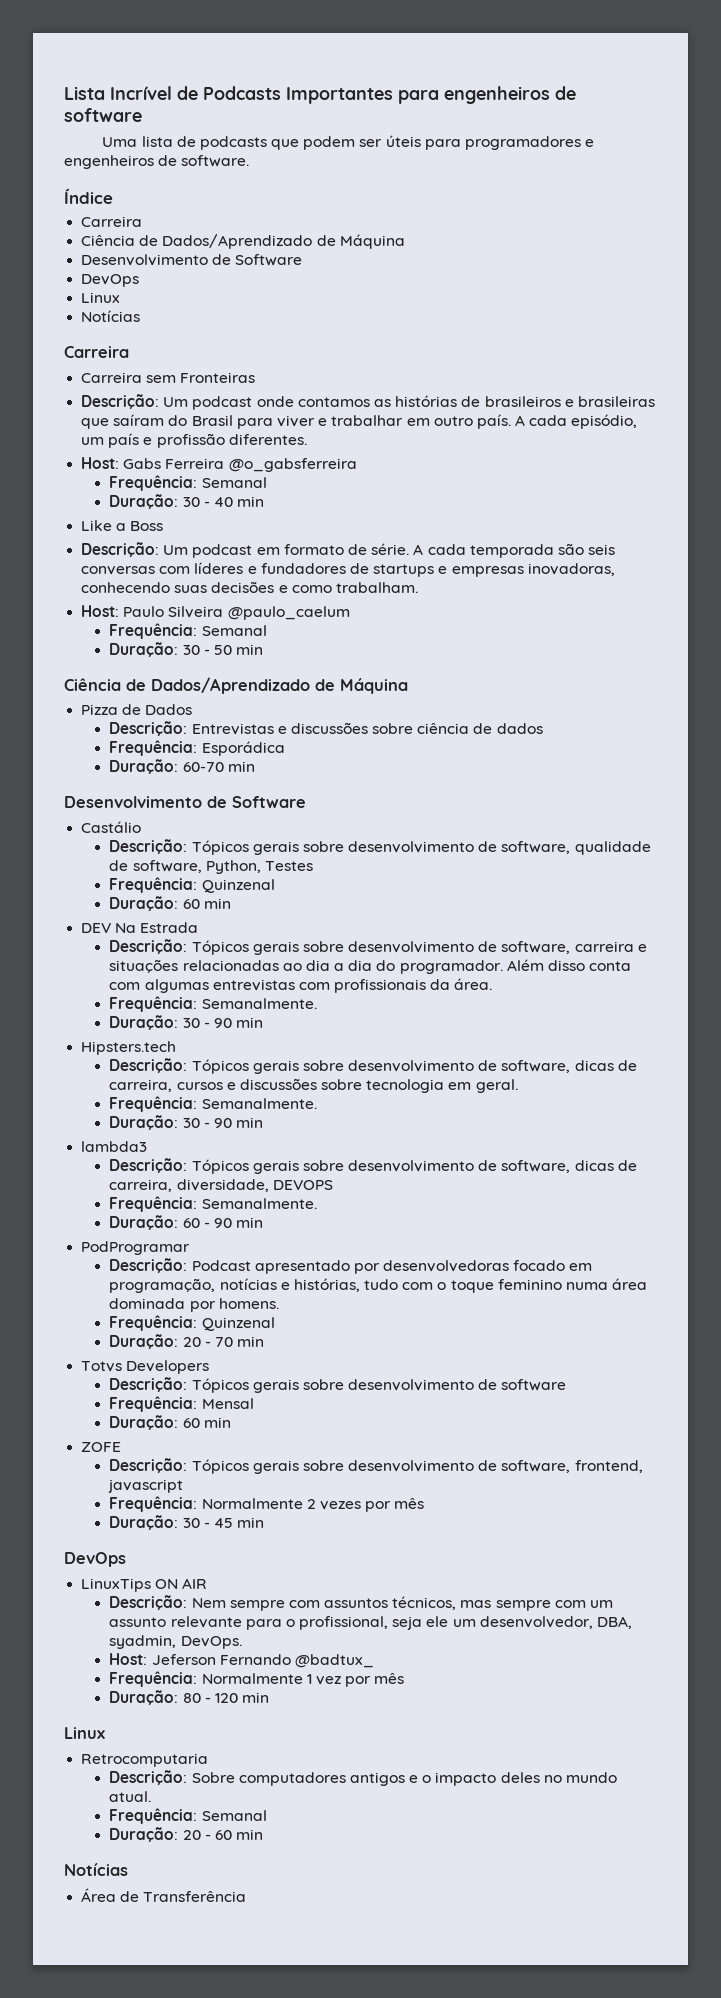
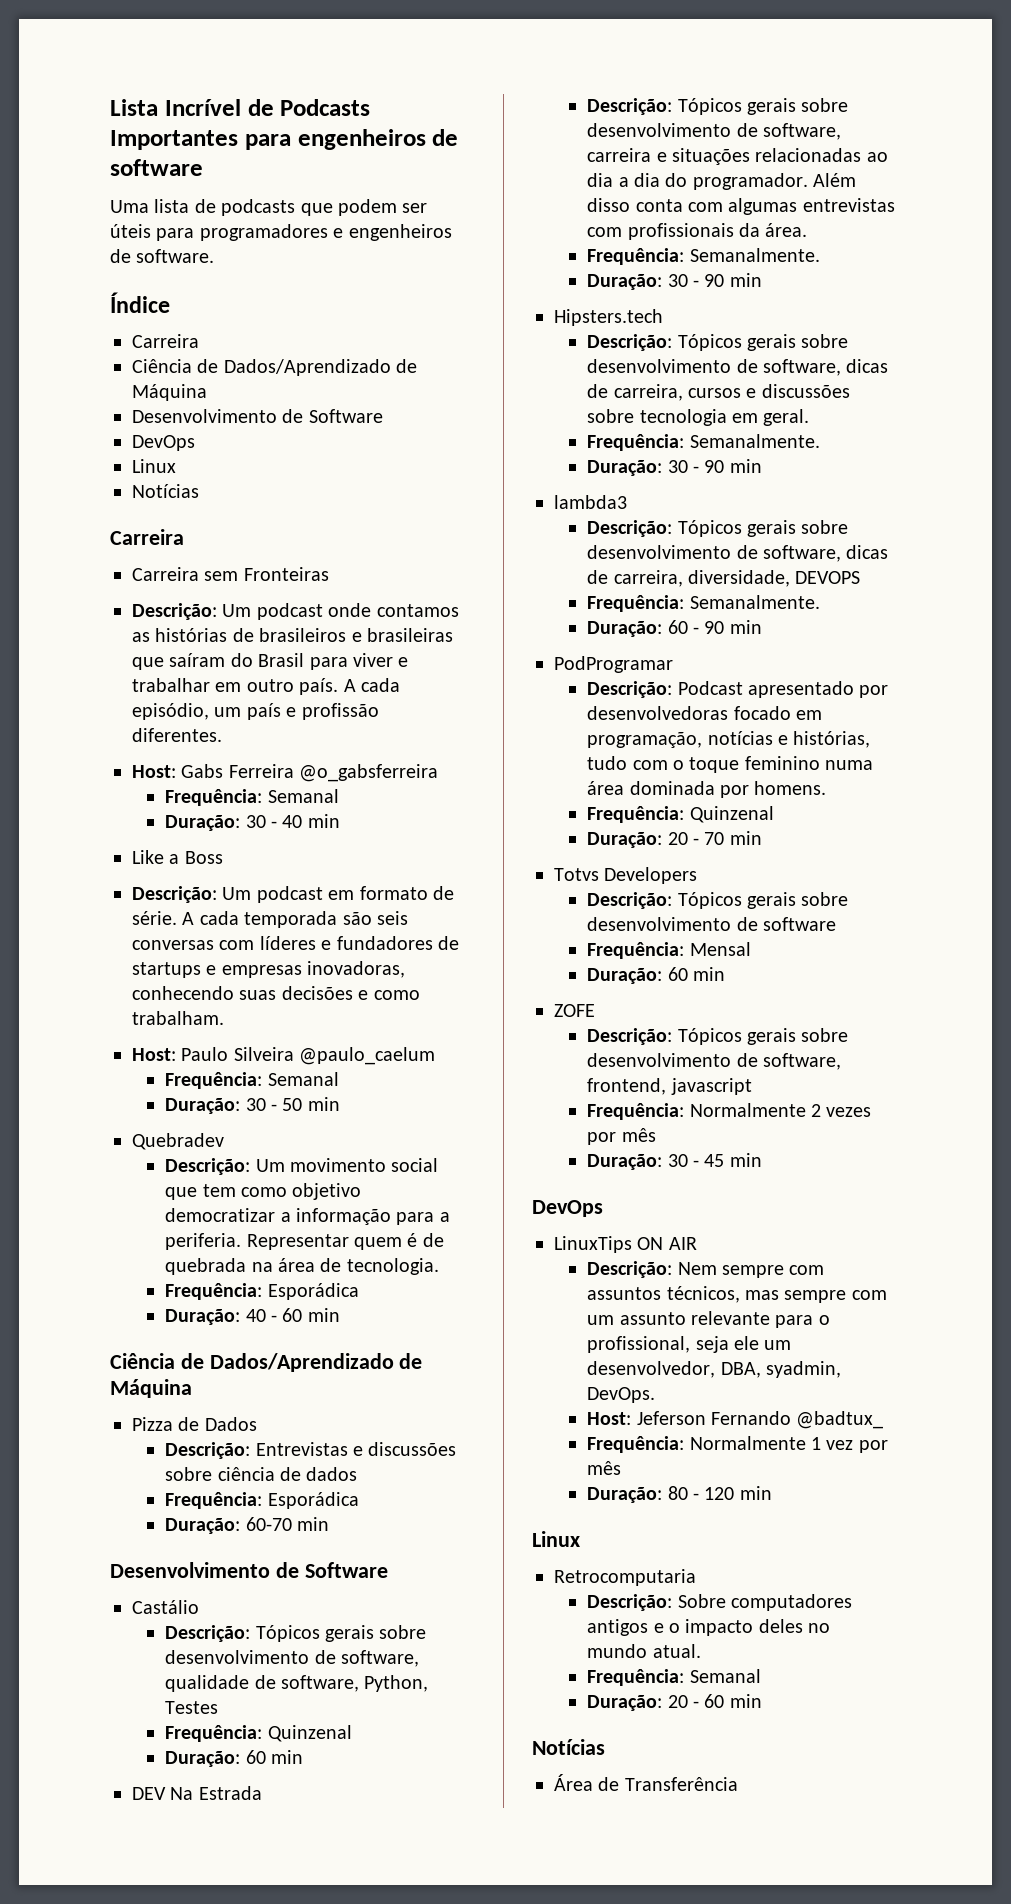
+ Quebradev
+ Descrição: Um movimento social que tem como objetivo democratizar a informação para a periferia. Representar quem é de quebrada na área de tecnologia.
+ Frequência: Esporádica
+ Duração: 40 - 60 min

